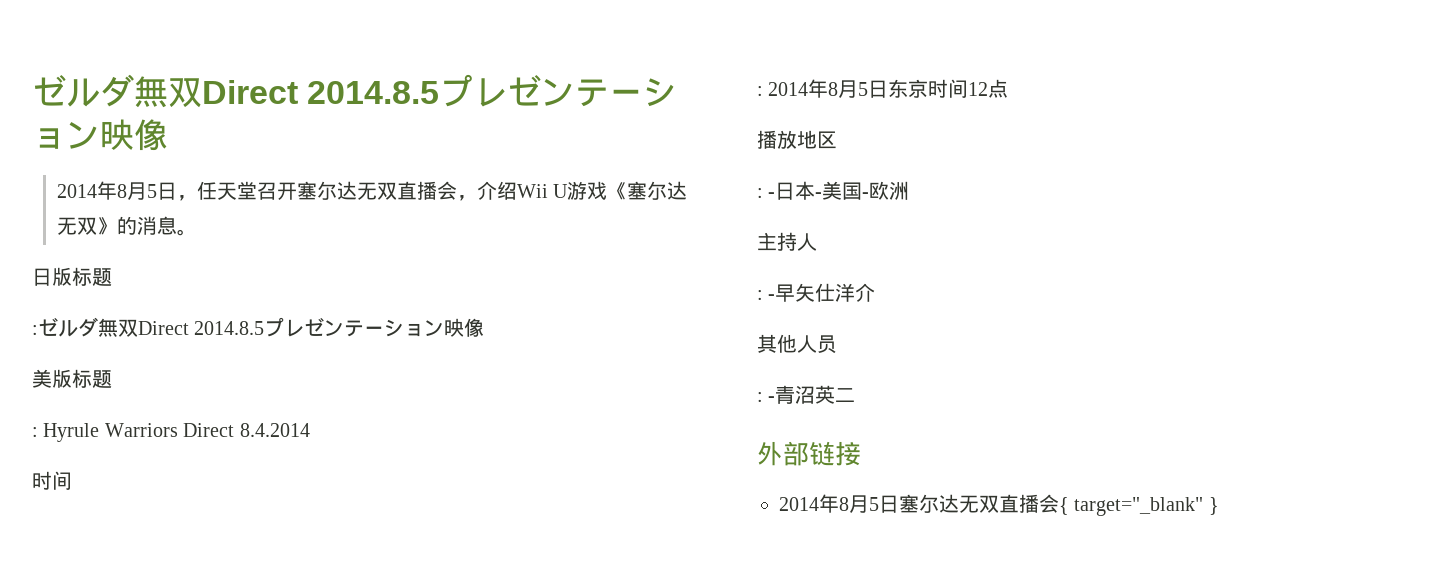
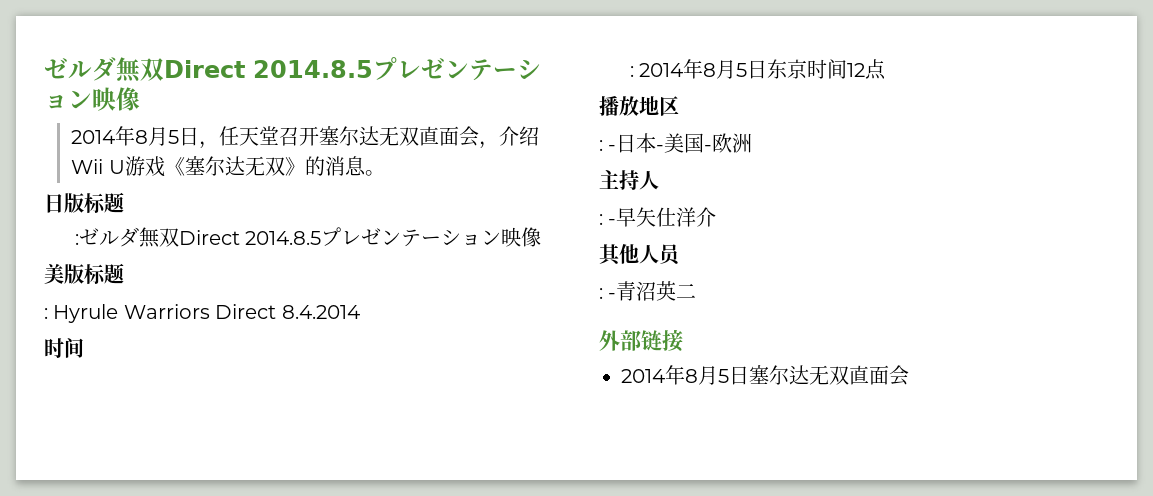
- 2014年8月5日，任天堂召开塞尔达无双直播会，介绍Wii U游戏《塞尔达无双》的消息。
+ 2014年8月5日，任天堂召开塞尔达无双直面会，介绍Wii U游戏《塞尔达无双》的消息。
- 2014年8月5日塞尔达无双直播会{ target="_blank" }
+ 2014年8月5日塞尔达无双直面会

